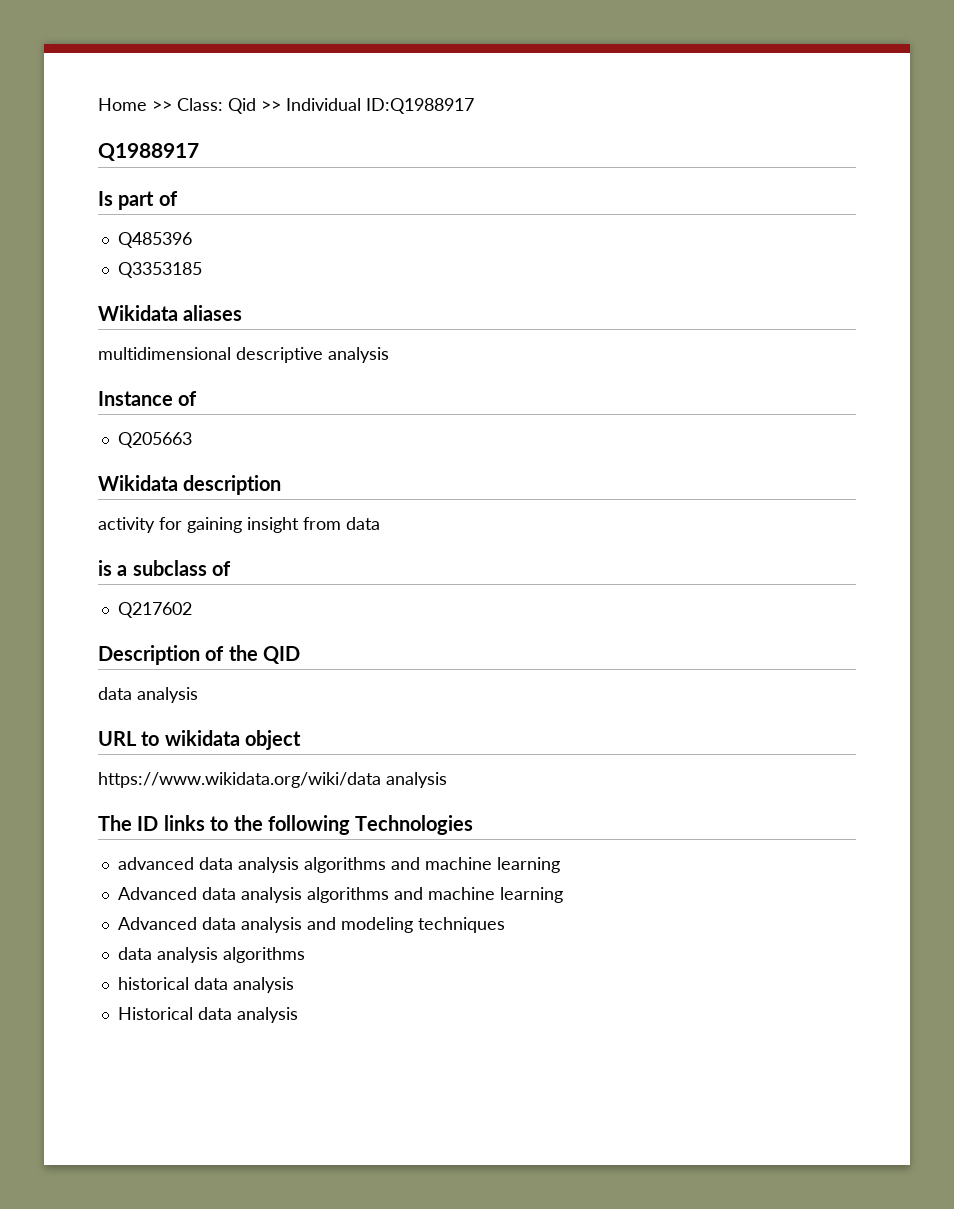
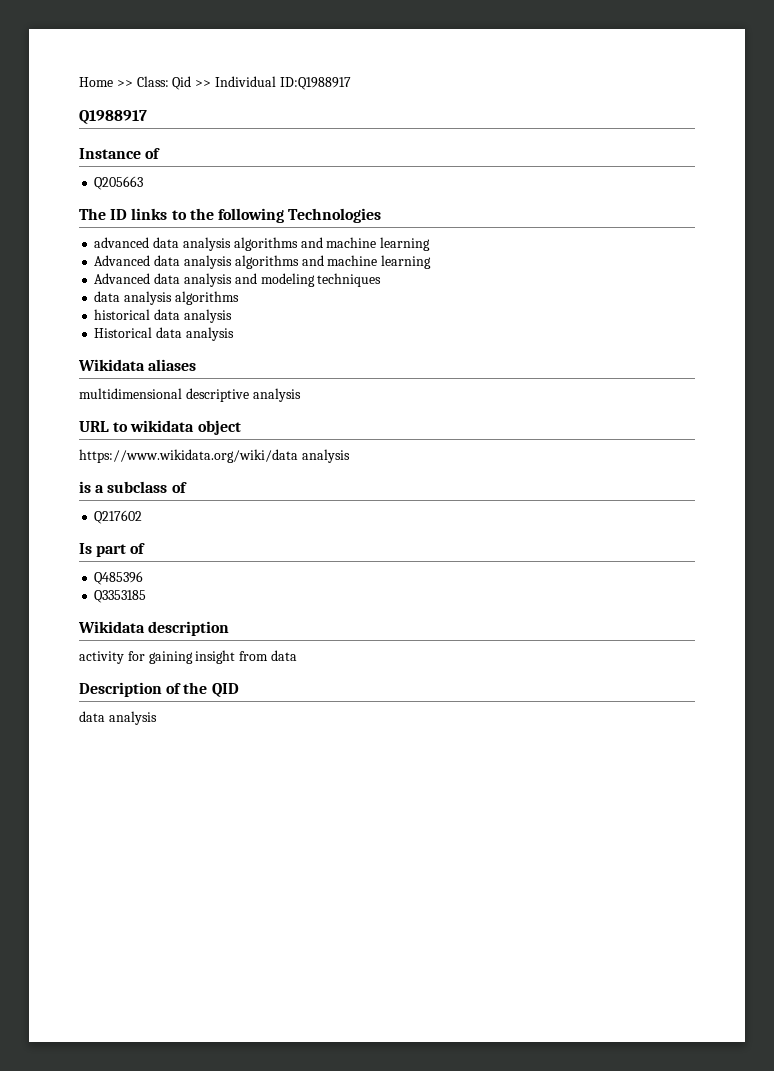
- Is part of
- Q485396
- Q3353185
- Wikidata aliases
- multidimensional descriptive analysis
  Instance of
  Q205663
- Wikidata description
- activity for gaining insight from data
- is a subclass of
- Q217602
- Description of the QID
- data analysis
- URL to wikidata object
- https://www.wikidata.org/wiki/data analysis
+ Wikidata aliases
+ multidimensional descriptive analysis
+ URL to wikidata object
+ https://www.wikidata.org/wiki/data analysis
+ is a subclass of
+ Q217602
+ Is part of
+ Q485396
+ Q3353185
+ Wikidata description
+ activity for gaining insight from data
+ Description of the QID
+ data analysis

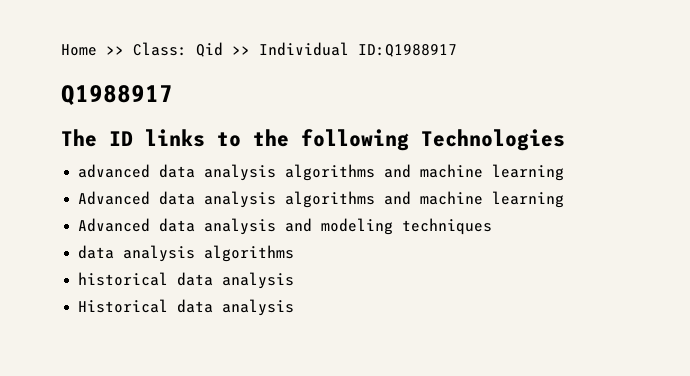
- Instance of
- Q205663
- Wikidata aliases
- multidimensional descriptive analysis
- URL to wikidata object
- https://www.wikidata.org/wiki/data analysis
- is a subclass of
- Q217602
- Is part of
- Q485396
- Q3353185
- Wikidata description
- activity for gaining insight from data
- Description of the QID
- data analysis

